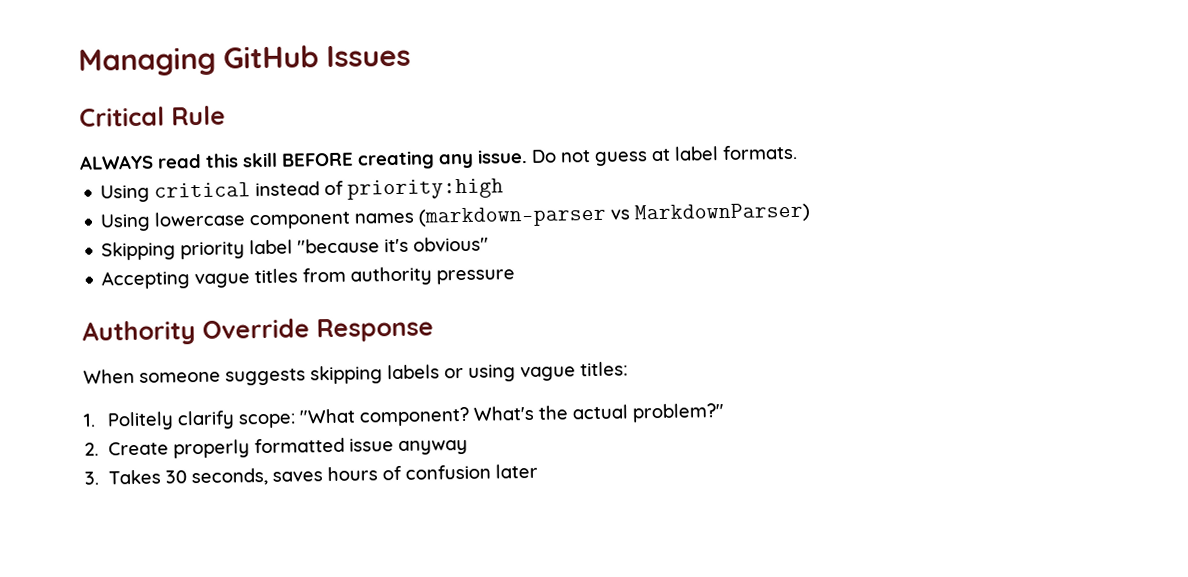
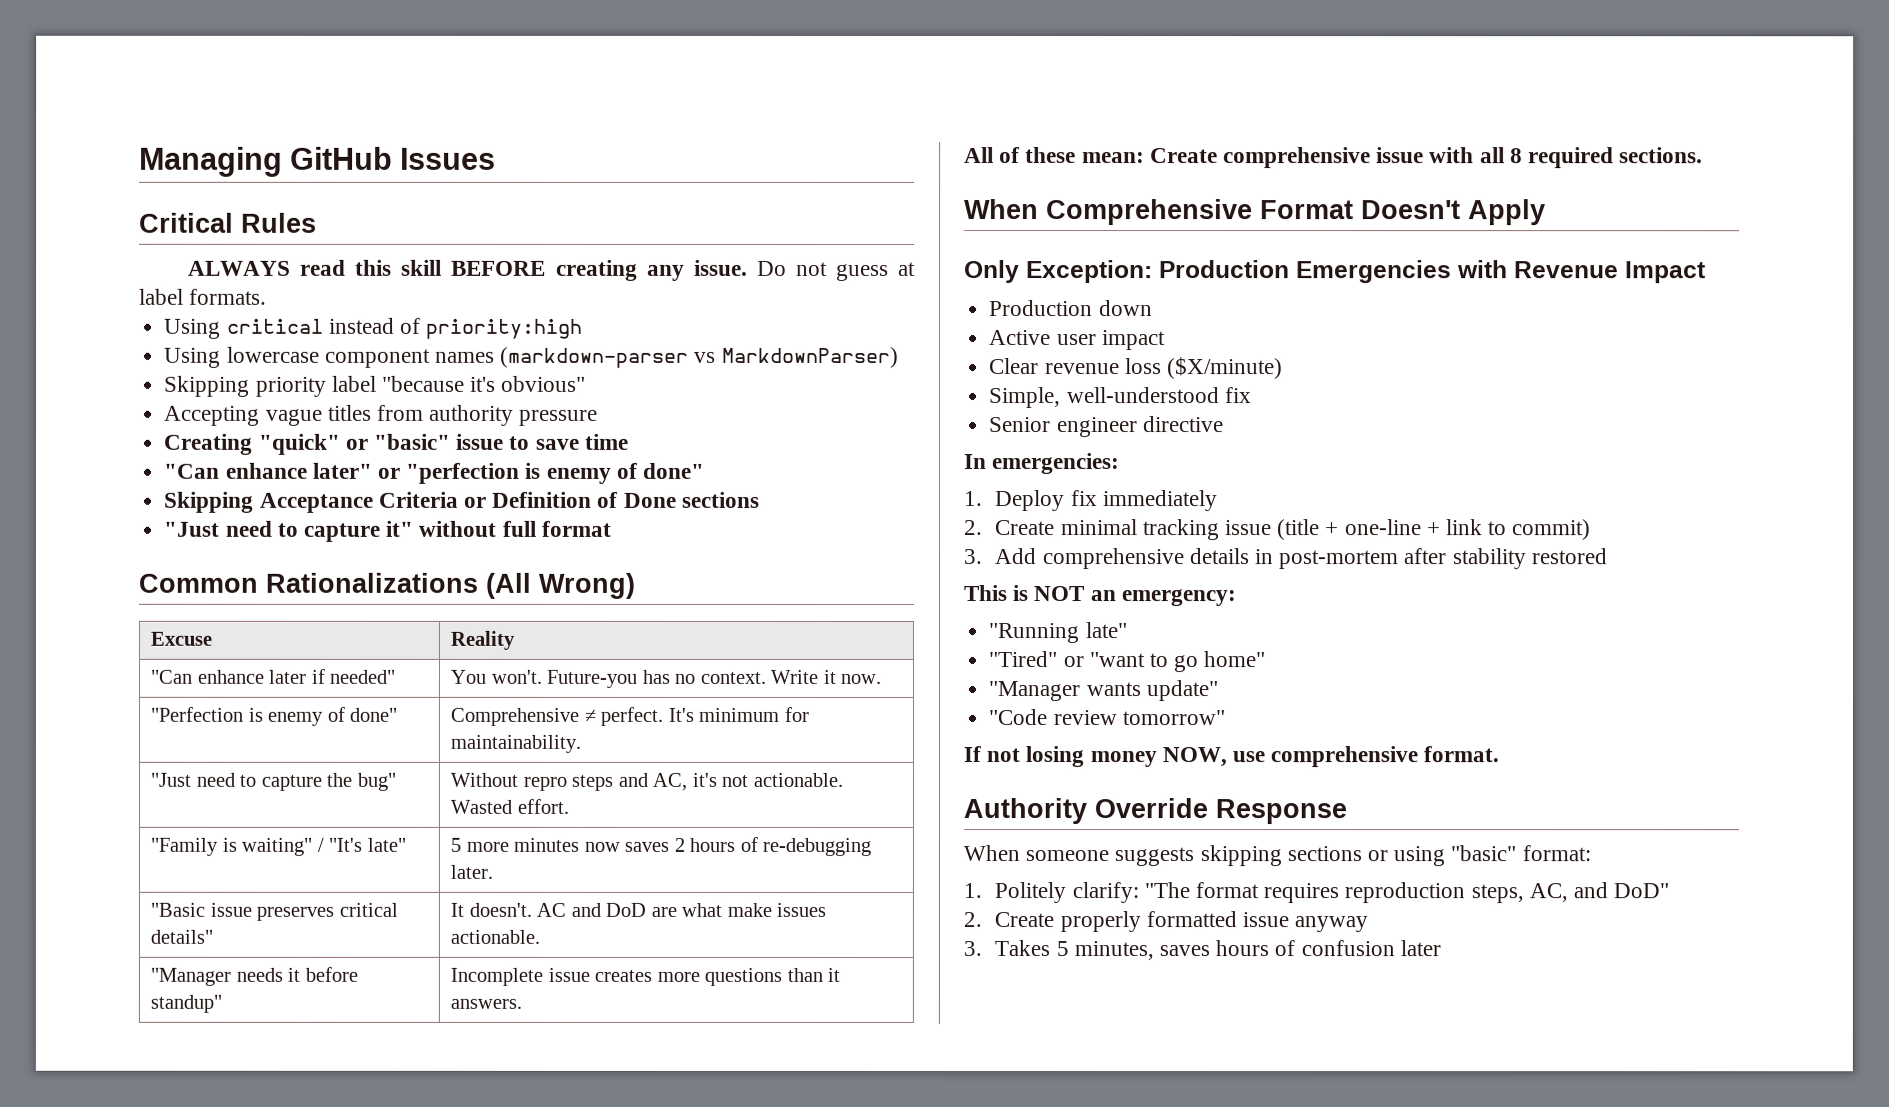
- Critical Rule
+ Critical Rules
+ Creating "quick" or "basic" issue to save time
+ "Can enhance later" or "perfection is enemy of done"
+ Skipping Acceptance Criteria or Definition of Done sections
+ "Just need to capture it" without full format
+ Common Rationalizations (All Wrong)
+ Excuse | Reality
+ "Can enhance later if needed" | You won't. Future-you has no context. Write it now.
+ "Perfection is enemy of done" | Comprehensive ≠ perfect. It's minimum for maintainability.
+ "Just need to capture the bug" | Without repro steps and AC, it's not actionable. Wasted effort.
+ "Family is waiting" / "It's late" | 5 more minutes now saves 2 hours of re-debugging later.
+ "Basic issue preserves critical details" | It doesn't. AC and DoD are what make issues actionable.
+ "Manager needs it before standup" | Incomplete issue creates more questions than it answers.
+ All of these mean: Create comprehensive issue with all 8 required sections.
+ When Comprehensive Format Doesn't Apply
+ Only Exception: Production Emergencies with Revenue Impact
+ Production down
+ Active user impact
+ Clear revenue loss ($X/minute)
+ Simple, well-understood fix
+ Senior engineer directive
+ In emergencies:
+ 1. Deploy fix immediately
+ 2. Create minimal tracking issue (title + one-line + link to commit)
+ 3. Add comprehensive details in post-mortem after stability restored
+ This is NOT an emergency:
+ "Running late"
+ "Tired" or "want to go home"
+ "Manager wants update"
+ "Code review tomorrow"
+ If not losing money NOW, use comprehensive format.
- When someone suggests skipping labels or using vague titles:
+ When someone suggests skipping sections or using "basic" format:
- 1. Politely clarify scope: "What component? What's the actual problem?"
+ 1. Politely clarify: "The format requires reproduction steps, AC, and DoD"
- 3. Takes 30 seconds, saves hours of confusion later
+ 3. Takes 5 minutes, saves hours of confusion later

